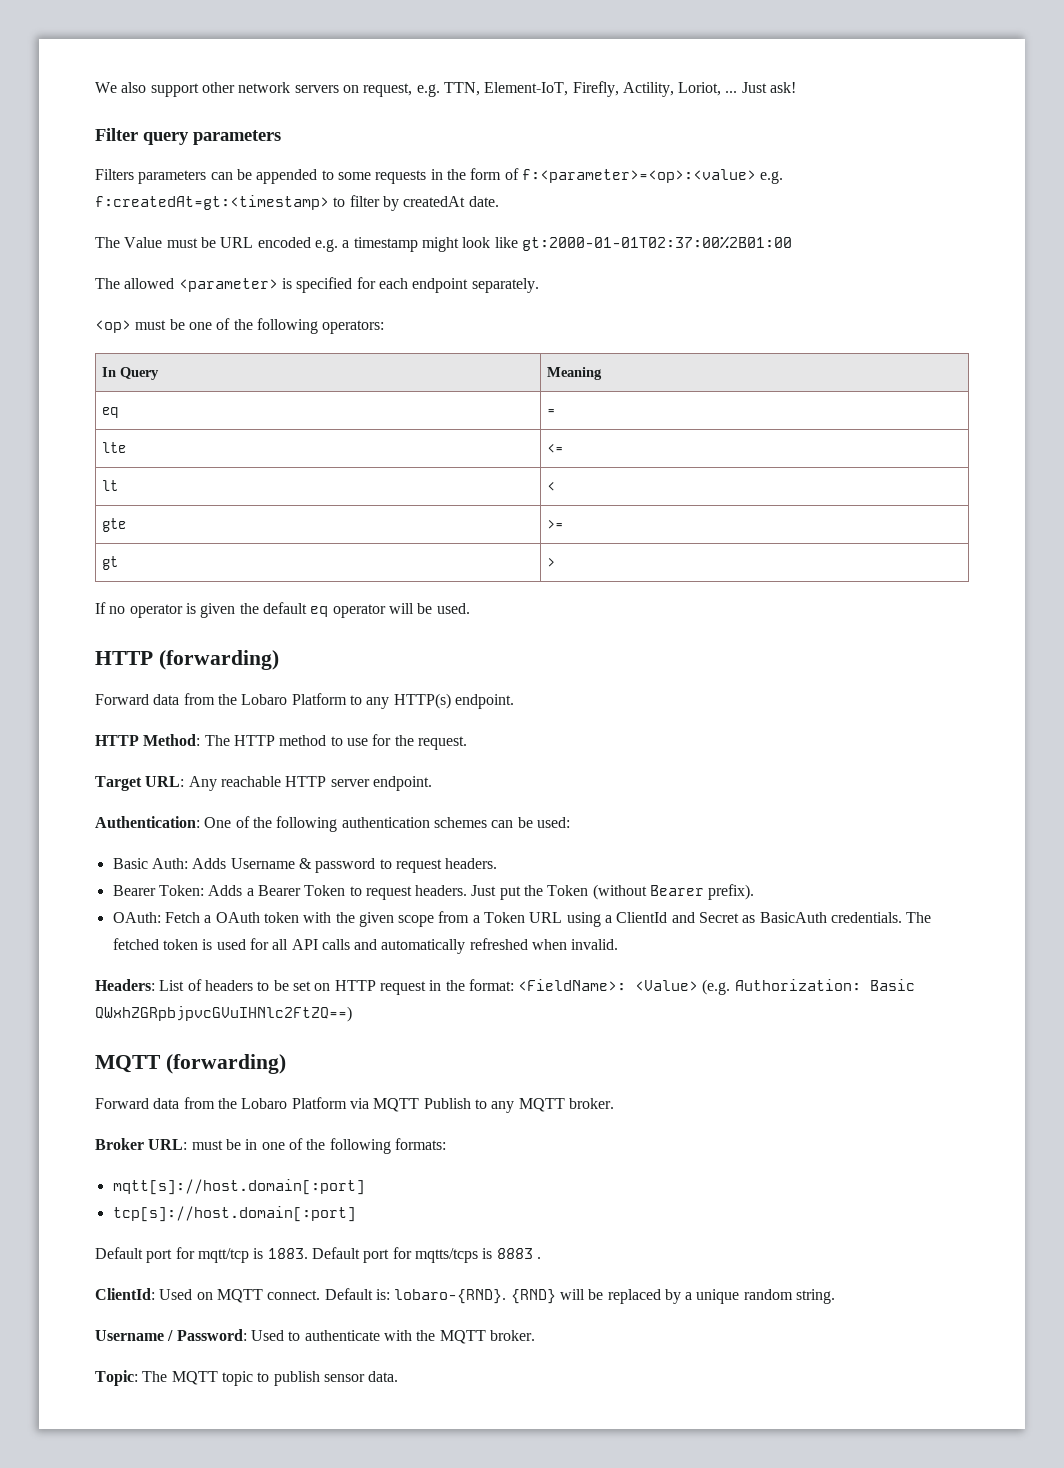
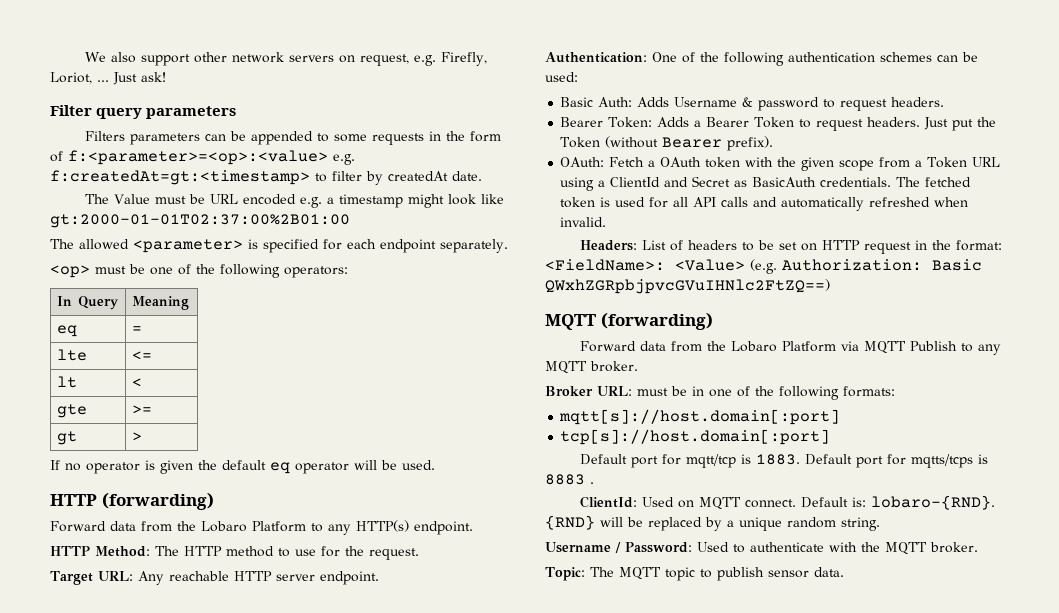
- We also support other network servers on request, e.g. TTN, Element-IoT, Firefly, Actility, Loriot, ...
+ We also support other network servers on request, e.g. Firefly, Loriot, ...

